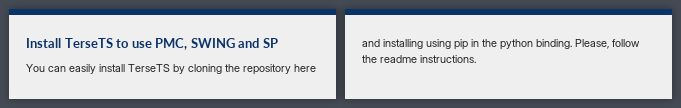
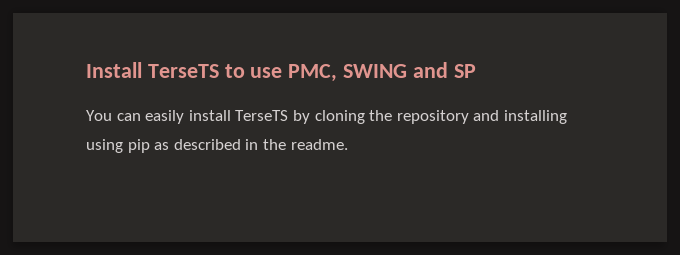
- You can easily install TerseTS by cloning the repository here and installing using pip in the python binding. Please, follow the readme instructions.
+ You can easily install TerseTS by cloning the repository and installing using pip as described in the readme.

